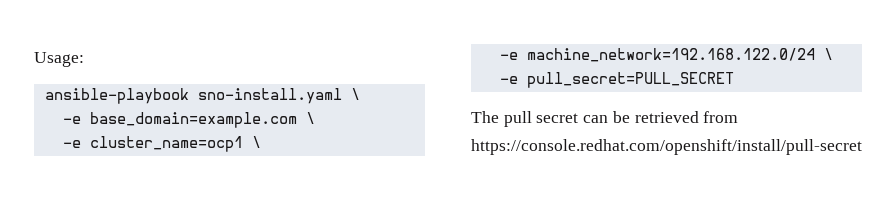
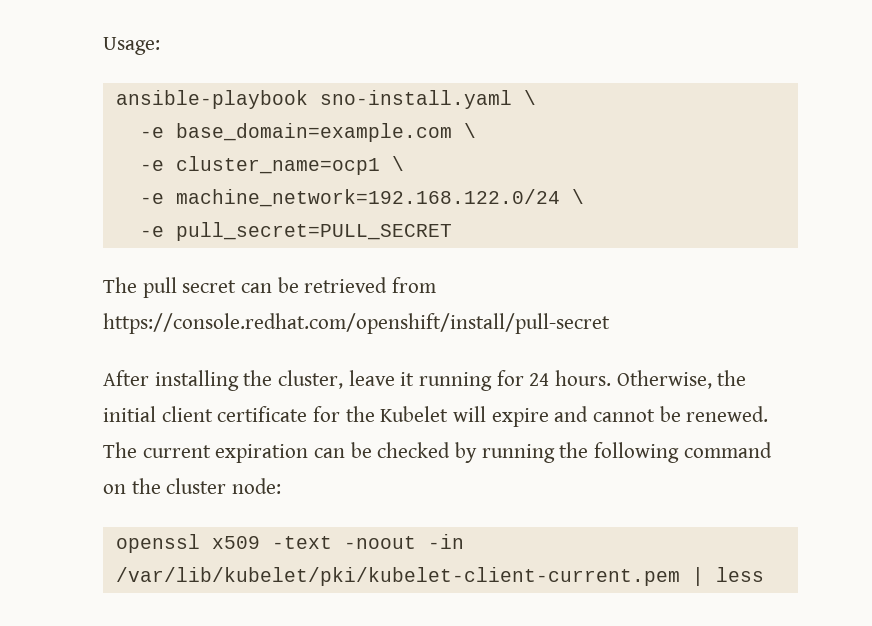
+ After installing the cluster, leave it running for 24 hours. Otherwise, the initial client certificate for the Kubelet will expire and cannot be renewed. The current expiration can be checked by running the following command on the cluster node:
+ openssl x509 -text -noout -in /var/lib/kubelet/pki/kubelet-client-current.pem | less

